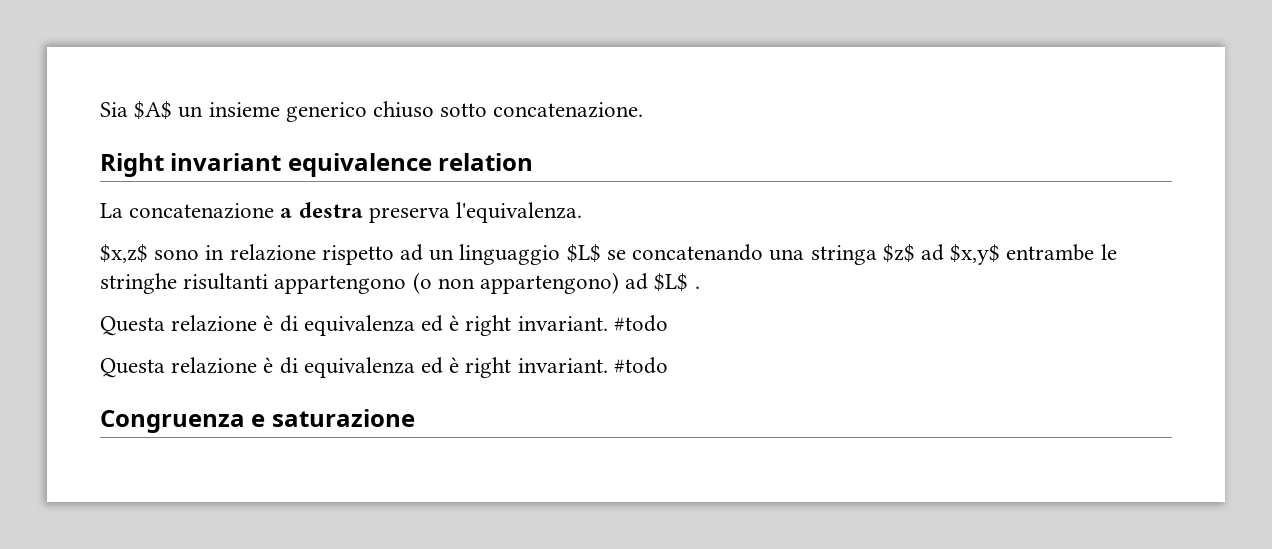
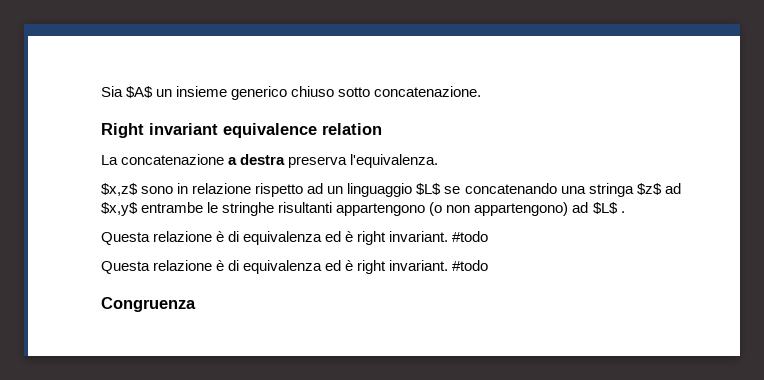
- Congruenza e saturazione
+ Congruenza

